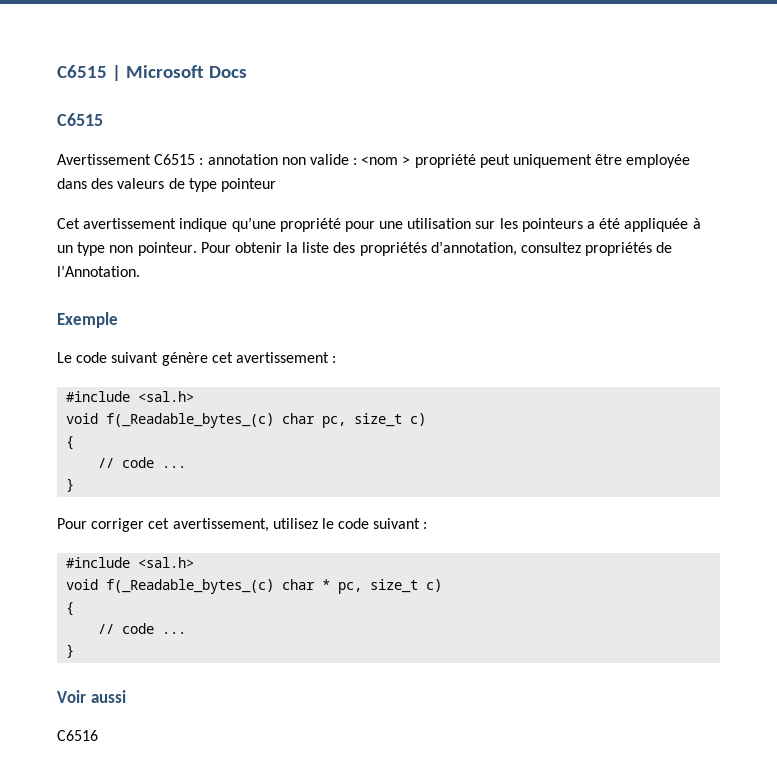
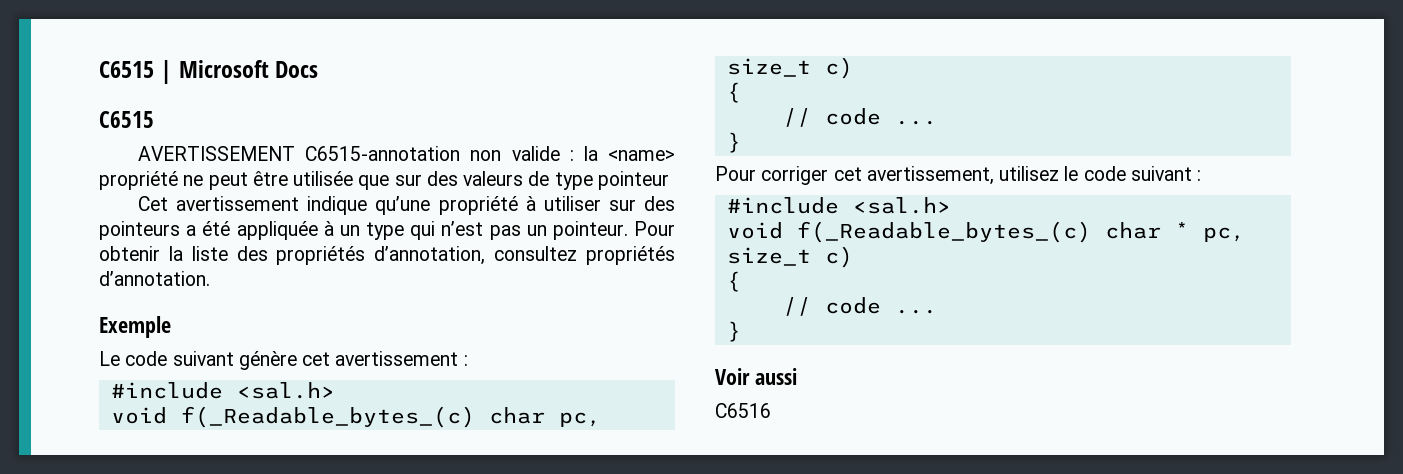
- Avertissement C6515 : annotation non valide : <nom > propriété peut uniquement être employée dans des valeurs de type pointeur
+ AVERTISSEMENT C6515-annotation non valide : la <name> propriété ne peut être utilisée que sur des valeurs de type pointeur
- Cet avertissement indique qu’une propriété pour une utilisation sur les pointeurs a été appliquée à un type non pointeur.
+ Cet avertissement indique qu’une propriété à utiliser sur des pointeurs a été appliquée à un type qui n’est pas un pointeur.
- Pour obtenir la liste des propriétés d’annotation, consultez propriétés de l’Annotation.
+ Pour obtenir la liste des propriétés d’annotation, consultez propriétés d’annotation.

